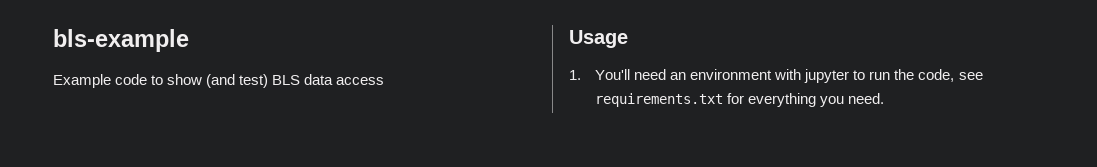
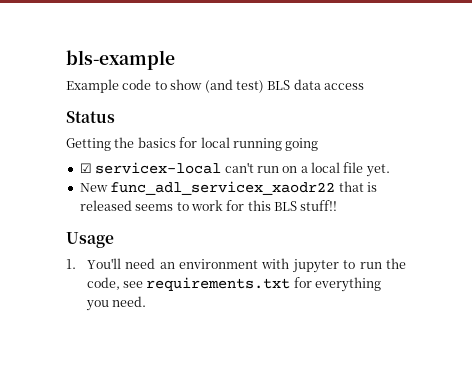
+ Status
+ Getting the basics for local running going
+ ☑ servicex-local can't run on a local file yet.
+ New func_adl_servicex_xaodr22 that is released seems to work for this BLS stuff!!

